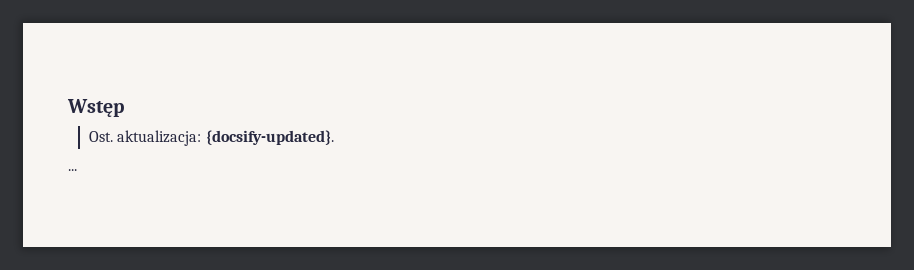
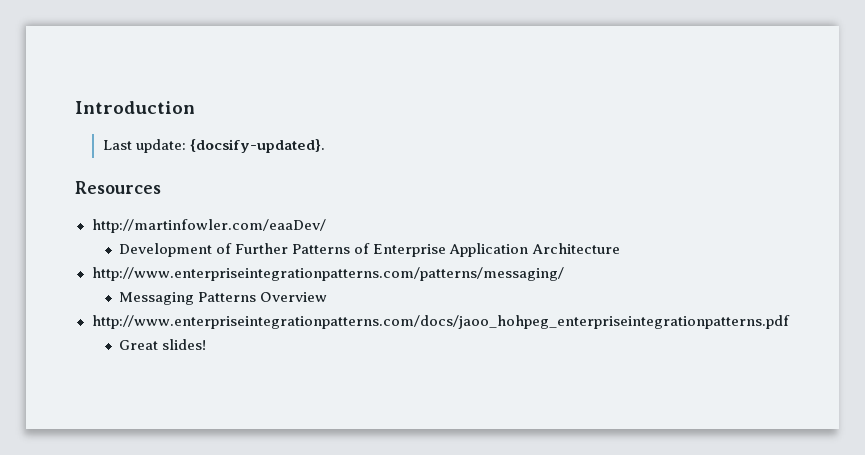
- Wstęp
- Ost. aktualizacja: {docsify-updated}.
- ...
+ Introduction
+ Last update: {docsify-updated}.
+ Resources
+ http://martinfowler.com/eaaDev/
+ Development of Further Patterns of Enterprise Application Architecture
+ http://www.enterpriseintegrationpatterns.com/patterns/messaging/
+ Messaging Patterns Overview
+ http://www.enterpriseintegrationpatterns.com/docs/jaoo_hohpeg_enterpriseintegrationpatterns.pdf
+ Great slides!

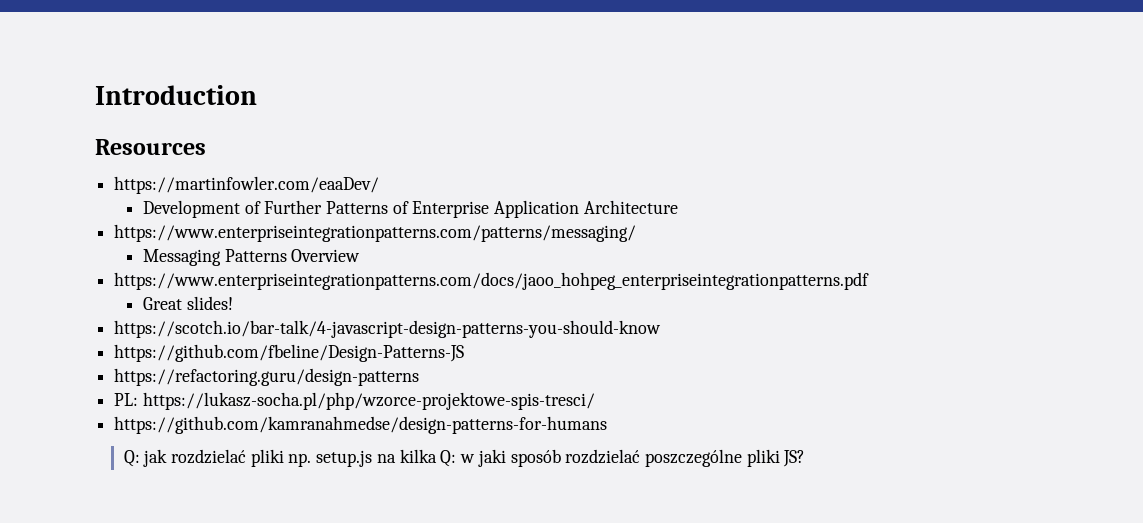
- Last update: {docsify-updated}.
- http://martinfowler.com/eaaDev/
+ https://martinfowler.com/eaaDev/
- http://www.enterpriseintegrationpatterns.com/patterns/messaging/
+ https://www.enterpriseintegrationpatterns.com/patterns/messaging/
- http://www.enterpriseintegrationpatterns.com/docs/jaoo_hohpeg_enterpriseintegrationpatterns.pdf
+ https://www.enterpriseintegrationpatterns.com/docs/jaoo_hohpeg_enterpriseintegrationpatterns.pdf
+ https://scotch.io/bar-talk/4-javascript-design-patterns-you-should-know
+ https://github.com/fbeline/Design-Patterns-JS
+ https://refactoring.guru/design-patterns
+ PL: https://lukasz-socha.pl/php/wzorce-projektowe-spis-tresci/
+ https://github.com/kamranahmedse/design-patterns-for-humans
+ Q: jak rozdzielać pliki np. setup.js na kilka Q: w jaki sposób rozdzielać poszczególne pliki JS?

